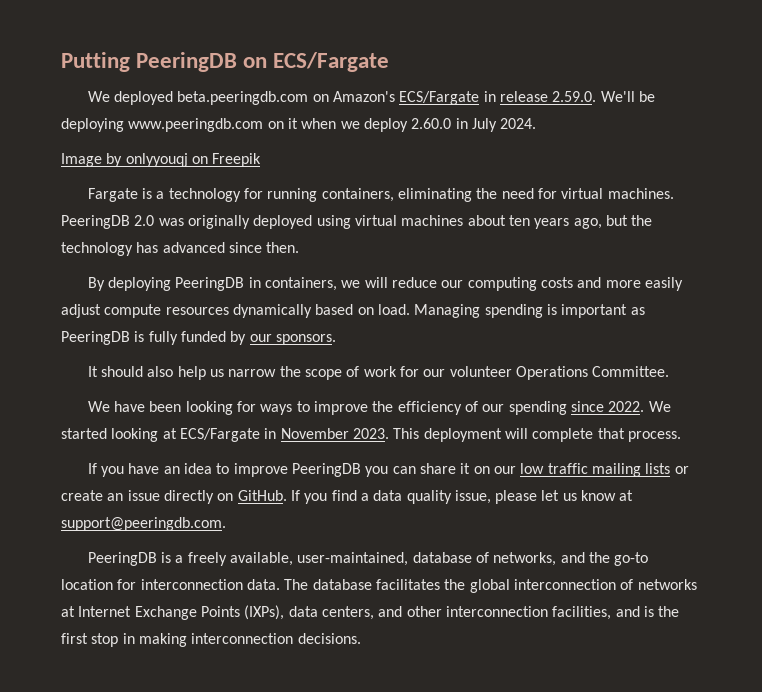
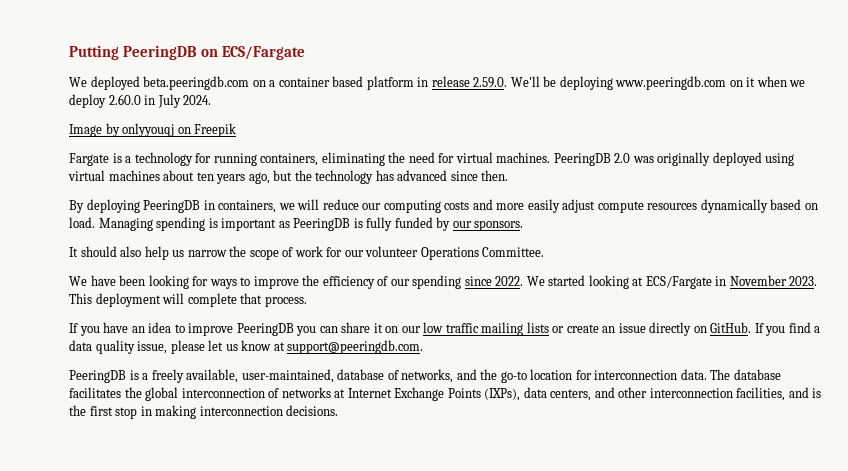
- We deployed beta.peeringdb.com on Amazon's ECS/Fargate in release 2.59.0. We'll be deploying www.peeringdb.com on it when we deploy 2.60.0 in July 2024.
+ We deployed beta.peeringdb.com on a container based platform in release 2.59.0. We'll be deploying www.peeringdb.com on it when we deploy 2.60.0 in July 2024.

